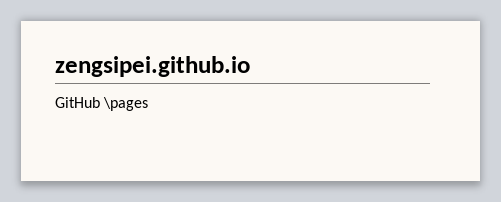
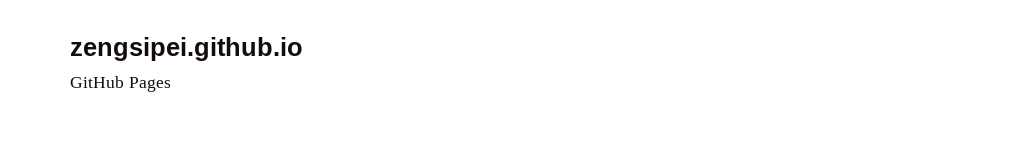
- GitHub \pages
+ GitHub Pages

